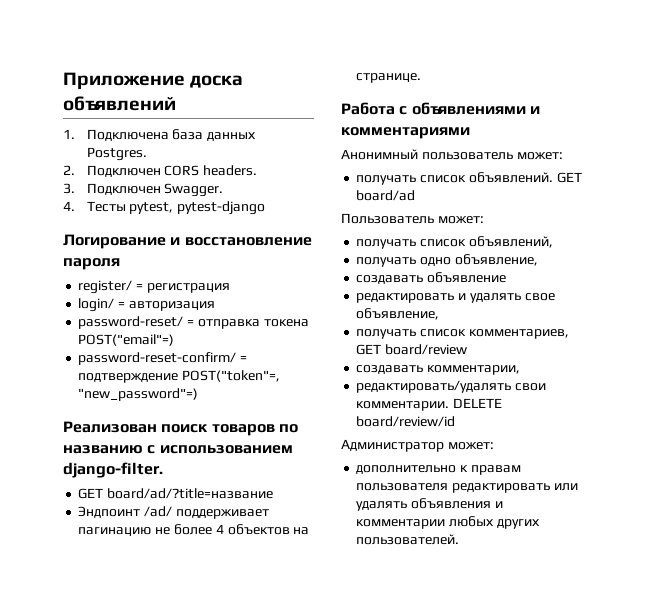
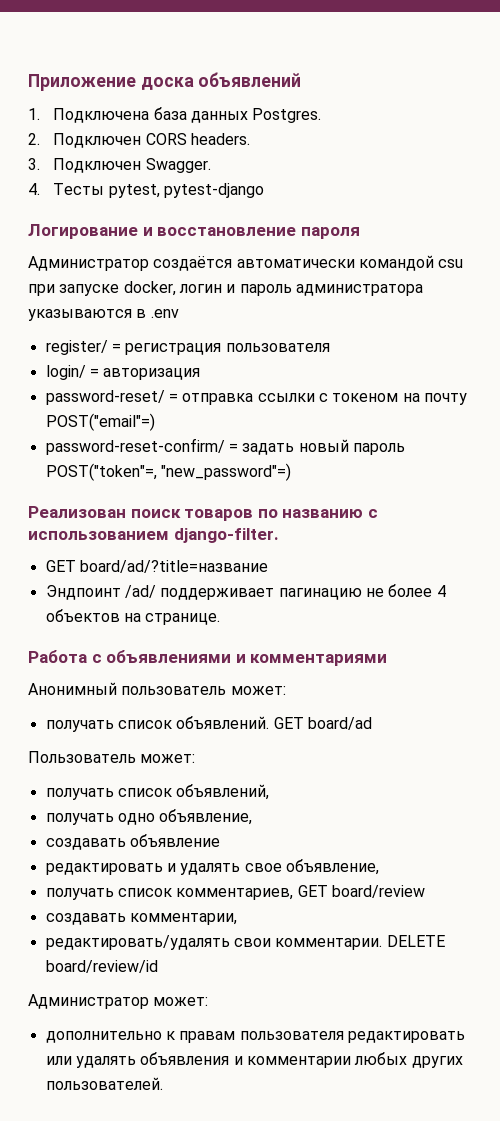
+ Администратор создаётся автоматически командой csu при запуске docker, логин и пароль администратора указываются в .env
- register/ = регистрация
+ register/ = регистрация пользователя
- password-reset/ = отправка токена POST("email"=)
+ password-reset/ = отправка ссылки с токеном на почту POST("email"=)
- password-reset-confirm/ = подтверждение POST("token"=, "new_password"=)
+ password-reset-confirm/ = задать новый пароль POST("token"=, "new_password"=)

